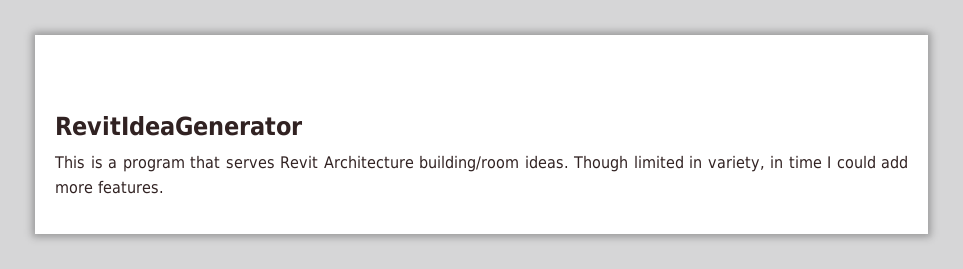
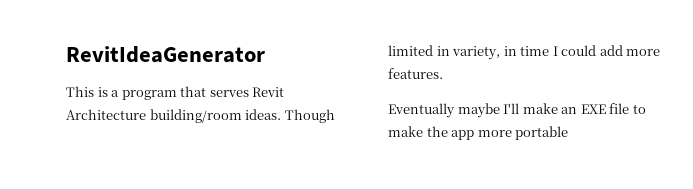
+ Eventually maybe I'll make an EXE file to make the app more portable

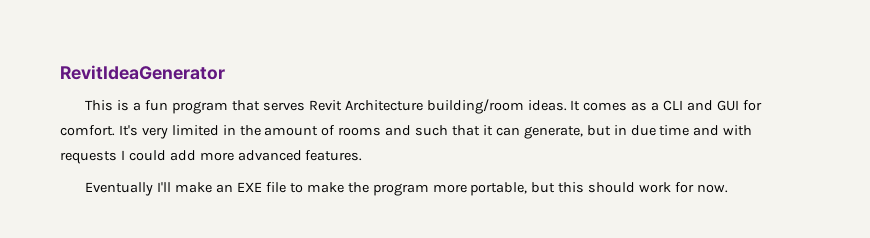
- This is a program that serves Revit Architecture building/room ideas.
+ This is a fun program that serves Revit Architecture building/room ideas.
- Though limited in variety, in time I could add more features.
+ It comes as a CLI and GUI for comfort. It's very limited in the amount of rooms and such that it can generate, but in due time and with requests I could add more advanced features.
- Eventually maybe I'll make an EXE file to make the app more portable
+ Eventually I'll make an EXE file to make the program more portable, but this should work for now.

